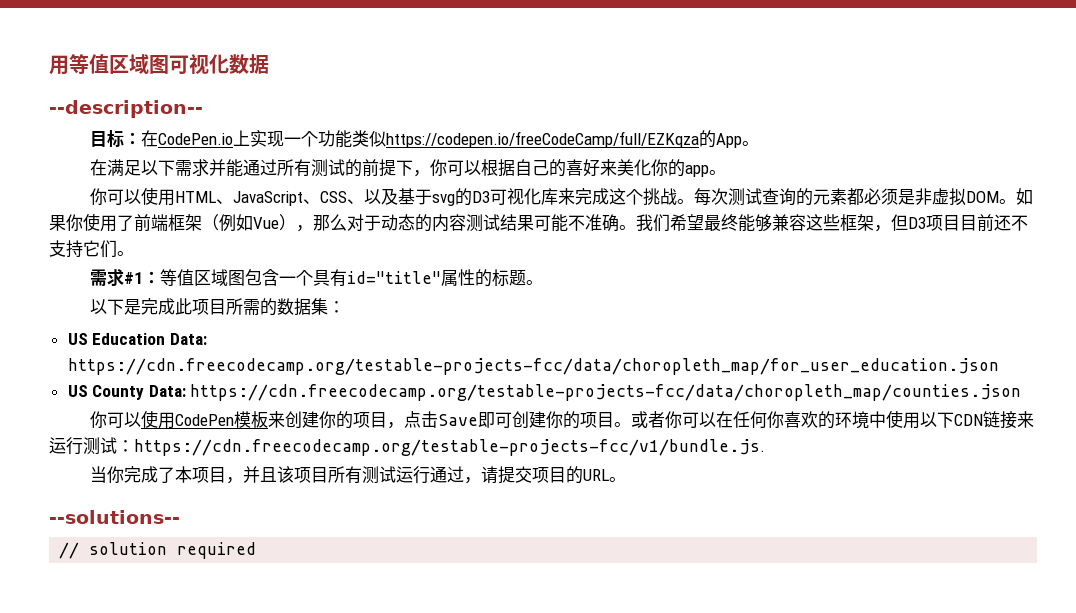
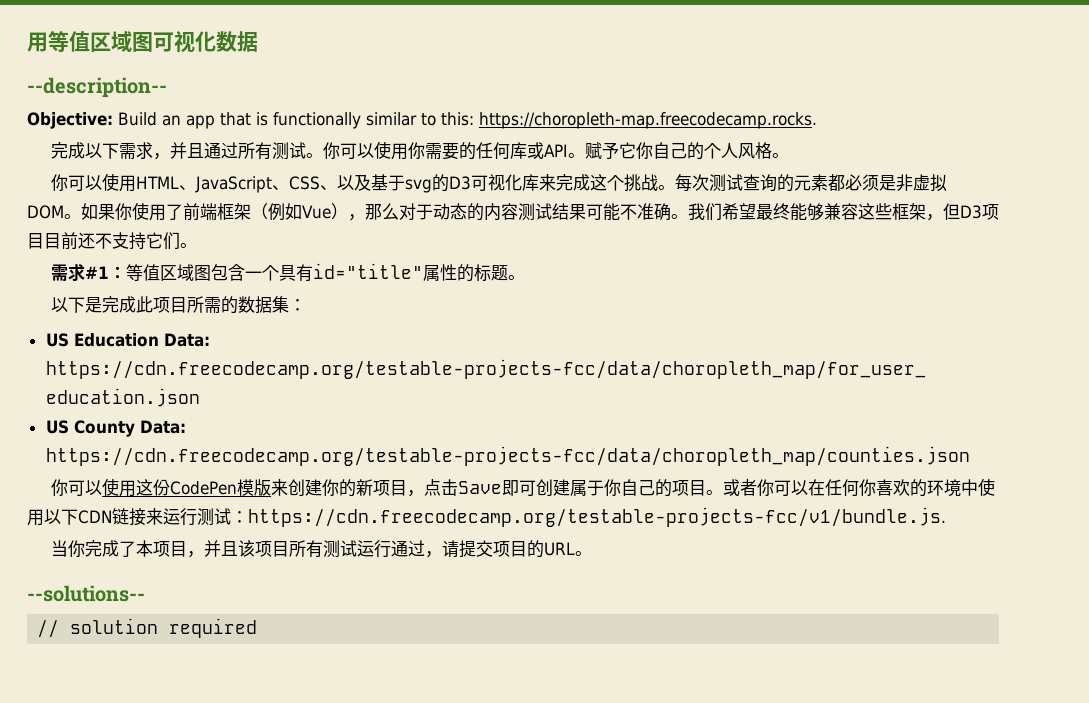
- 目标：在CodePen.io上实现一个功能类似https://codepen.io/freeCodeCamp/full/EZKqza的App。
- 在满足以下需求并能通过所有测试的前提下，你可以根据自己的喜好来美化你的app。
+ Objective: Build an app that is functionally similar to this: https://choropleth-map.freecodecamp.rocks.
+ 完成以下需求，并且通过所有测试。你可以使用你需要的任何库或API。赋予它你自己的个人风格。
- 你可以使用CodePen模板来创建你的项目，点击Save即可创建你的项目。
+ 你可以使用这份CodePen模版来创建你的新项目，点击Save即可创建属于你自己的项目。

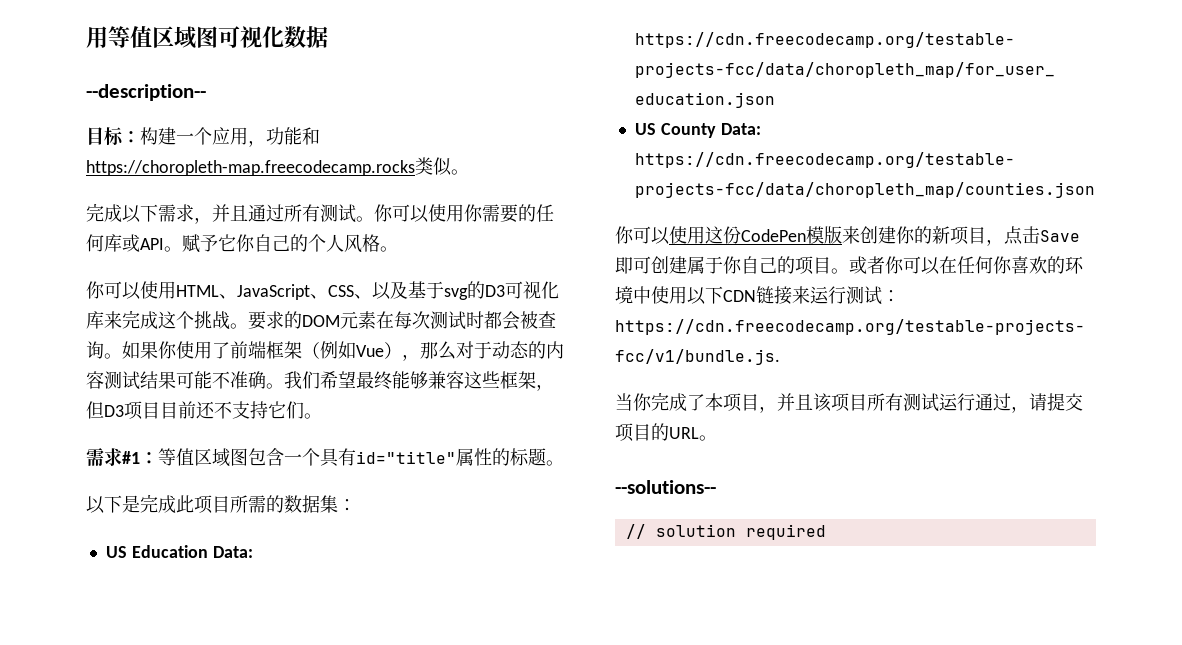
- Objective: Build an app that is functionally similar to this: https://choropleth-map.freecodecamp.rocks.
+ 目标：构建一个应用，功能和https://choropleth-map.freecodecamp.rocks类似。
- 每次测试查询的元素都必须是非虚拟DOM。
+ 要求的DOM元素在每次测试时都会被查询。

